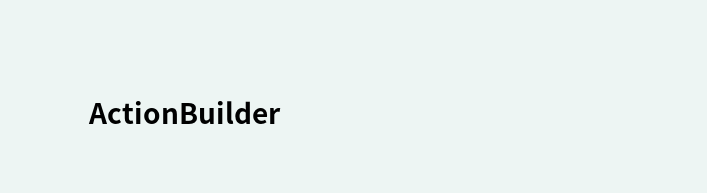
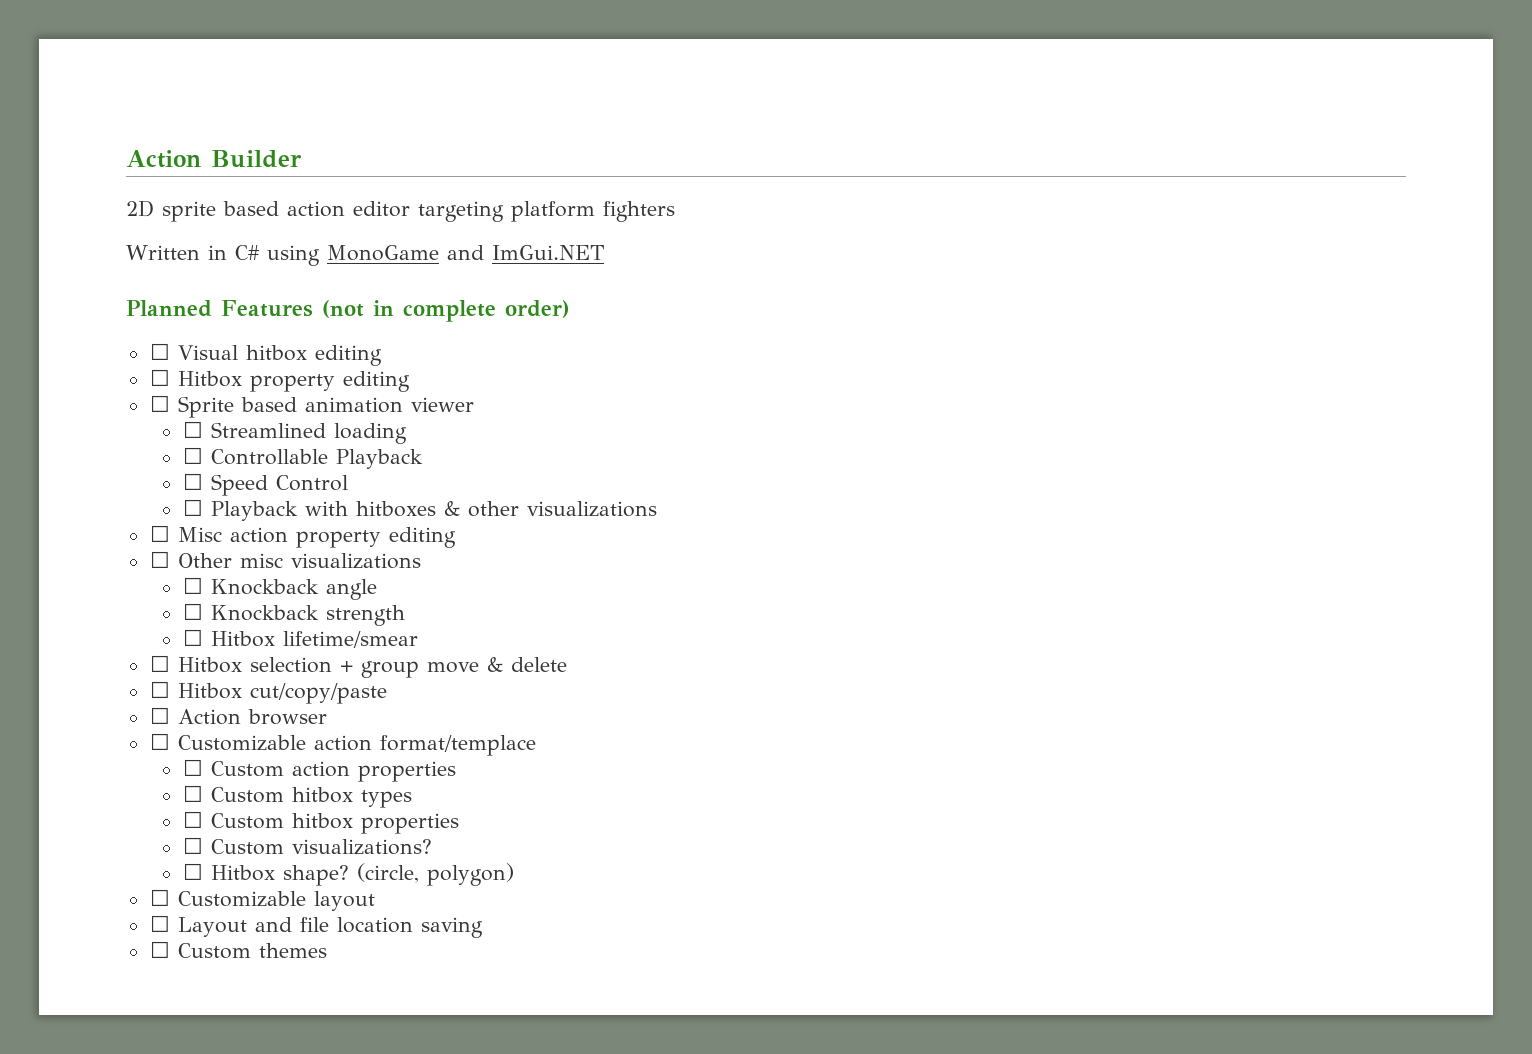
- ActionBuilder
+ Action Builder
+ 2D sprite based action editor targeting platform fighters
+ Written in C# using MonoGame and ImGui.NET
+ Planned Features (not in complete order)
+ ☐ Visual hitbox editing
+ ☐ Hitbox property editing
+ ☐ Sprite based animation viewer
+ ☐ Streamlined loading
+ ☐ Controllable Playback
+ ☐ Speed Control
+ ☐ Playback with hitboxes & other visualizations
+ ☐ Misc action property editing
+ ☐ Other misc visualizations
+ ☐ Knockback angle
+ ☐ Knockback strength
+ ☐ Hitbox lifetime/smear
+ ☐ Hitbox selection + group move & delete
+ ☐ Hitbox cut/copy/paste
+ ☐ Action browser
+ ☐ Customizable action format/templace
+ ☐ Custom action properties
+ ☐ Custom hitbox types
+ ☐ Custom hitbox properties
+ ☐ Custom visualizations?
+ ☐ Hitbox shape? (circle, polygon)
+ ☐ Customizable layout
+ ☐ Layout and file location saving
+ ☐ Custom themes

